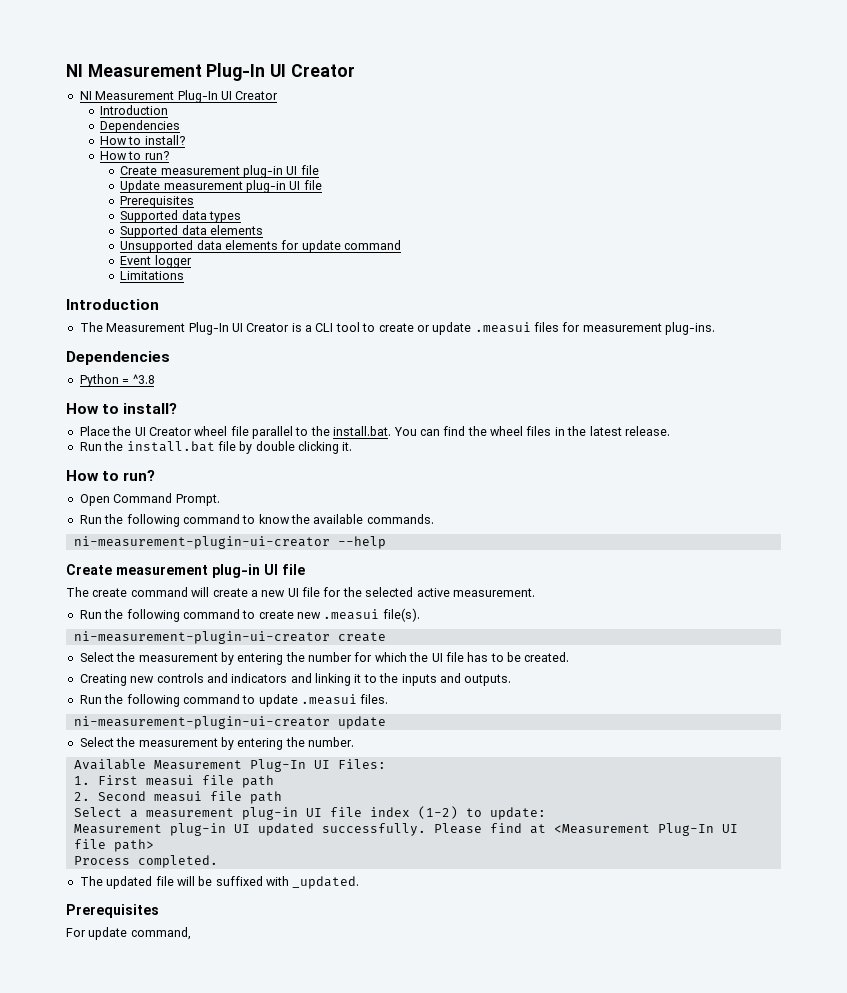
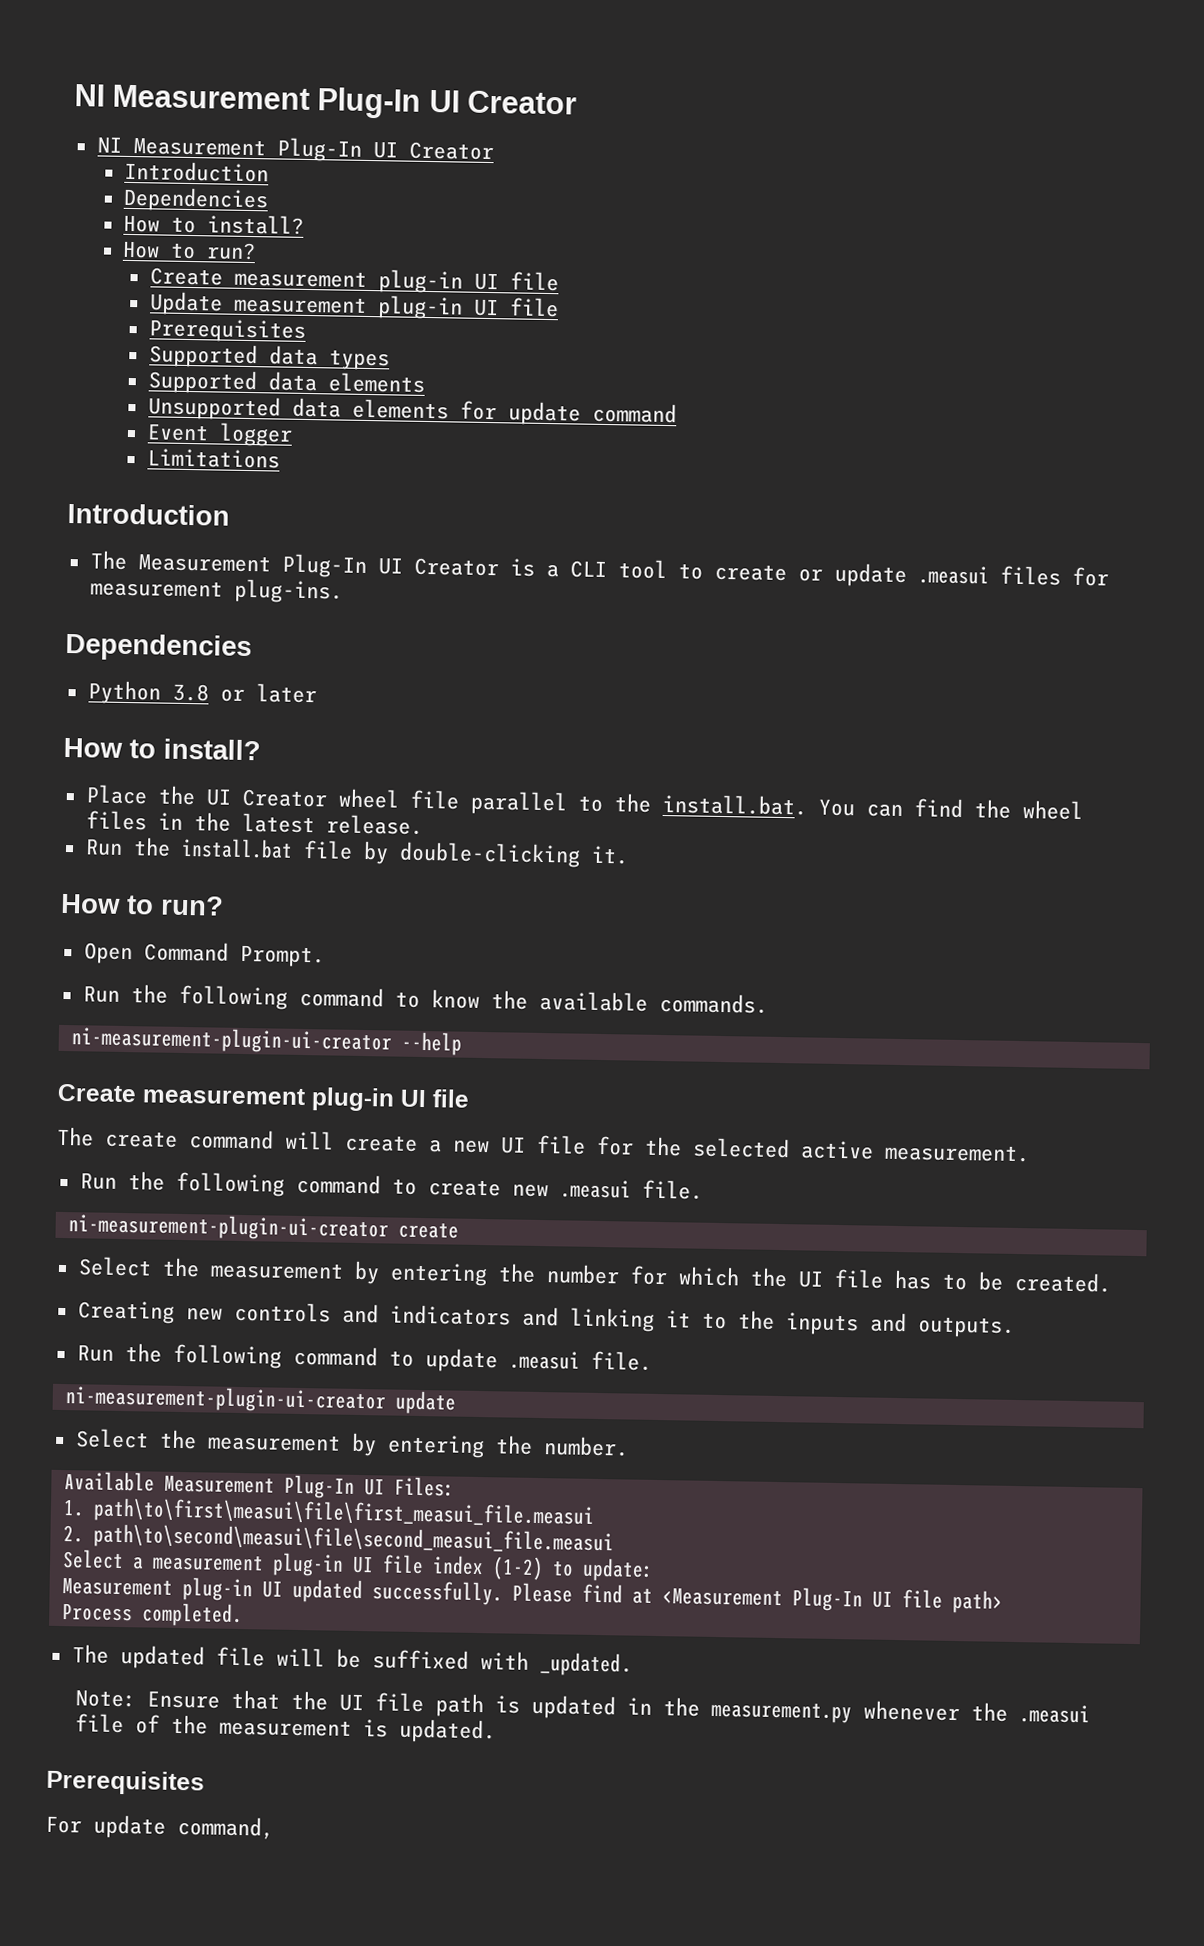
- Python = ^3.8
+ Python 3.8 or later
- Run the install.bat file by double clicking it.
+ Run the install.bat file by double-clicking it.
- Run the following command to create new .measui file(s).
+ Run the following command to create new .measui file.
- Run the following command to update .measui files.
+ Run the following command to update .measui file.
- 1. First measui file path
- 2. Second measui file path
+ 1. path\to\first\measui\file\first_measui_file.measui
+ 2. path\to\second\measui\file\second_measui_file.measui
+ Note: Ensure that the UI file path is updated in the measurement.py whenever the .measui file of the measurement is updated.

